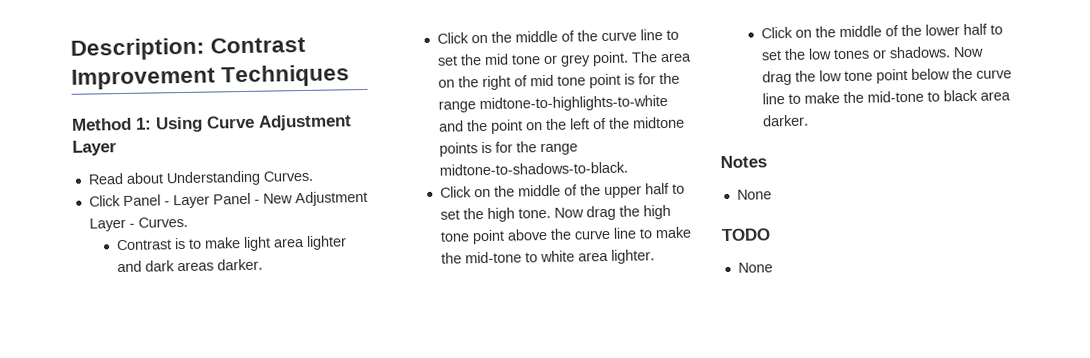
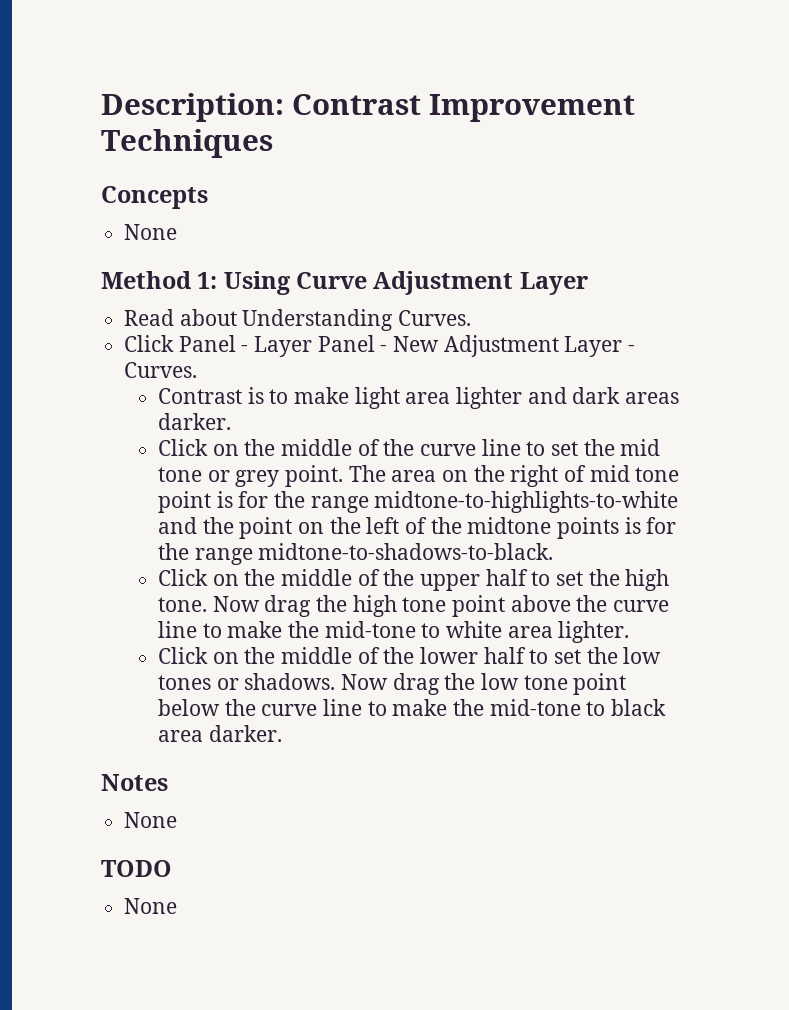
+ Concepts
+ None

